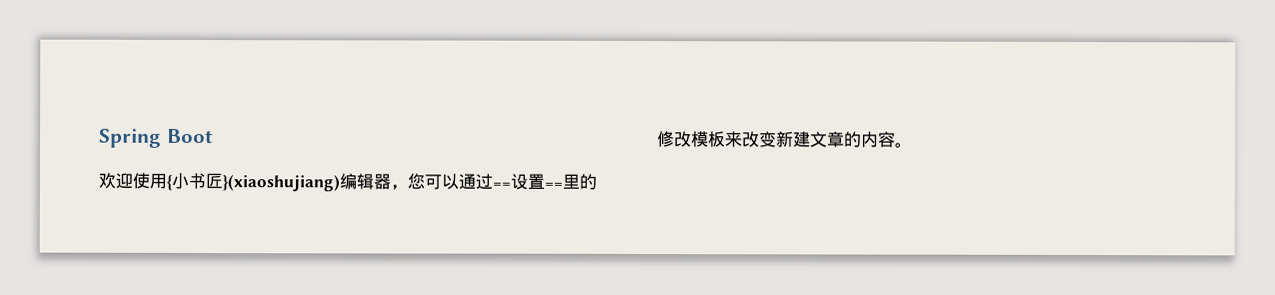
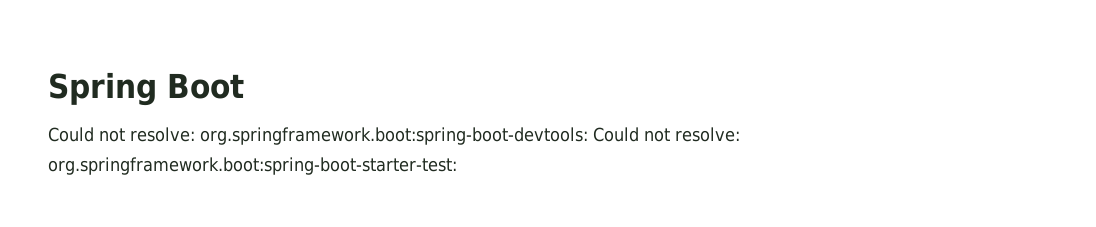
- 欢迎使用{小书匠}(xiaoshujiang)编辑器，您可以通过==设置==里的修改模板来改变新建文章的内容。
+ Could not resolve: org.springframework.boot:spring-boot-devtools: Could not resolve: org.springframework.boot:spring-boot-starter-test:

